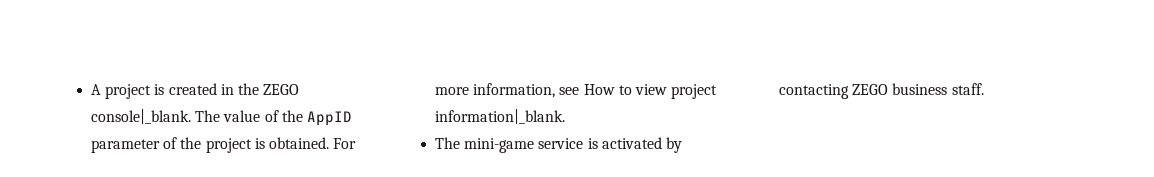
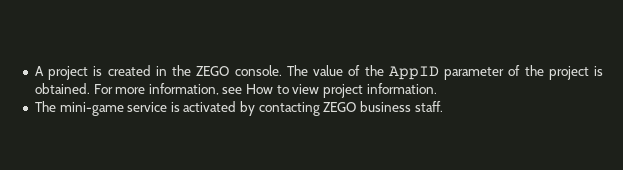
- A project is created in the ZEGO console|_blank.
+ A project is created in the ZEGO console.
- For more information, see How to view project information|_blank.
+ For more information, see How to view project information.

